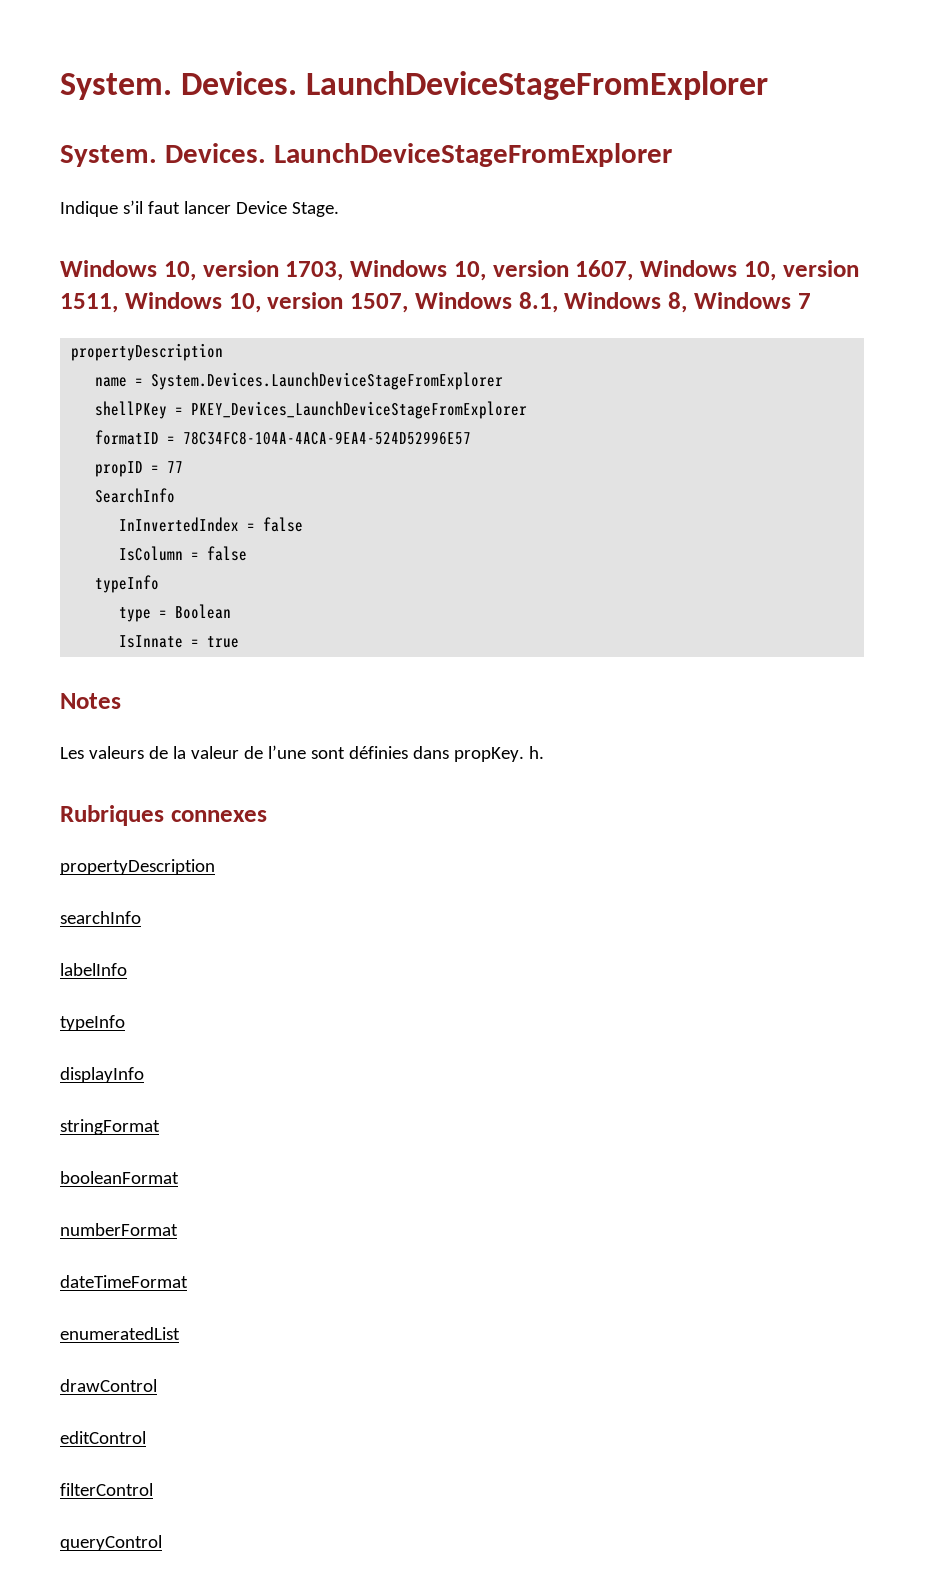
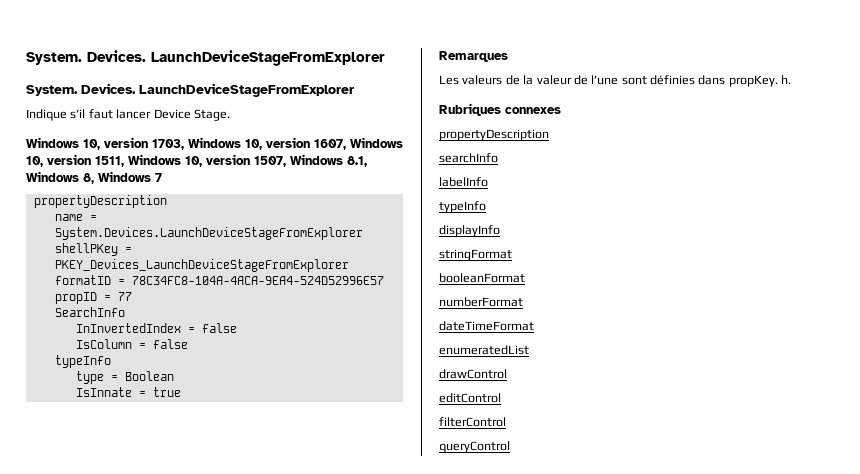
- Notes
+ Remarques

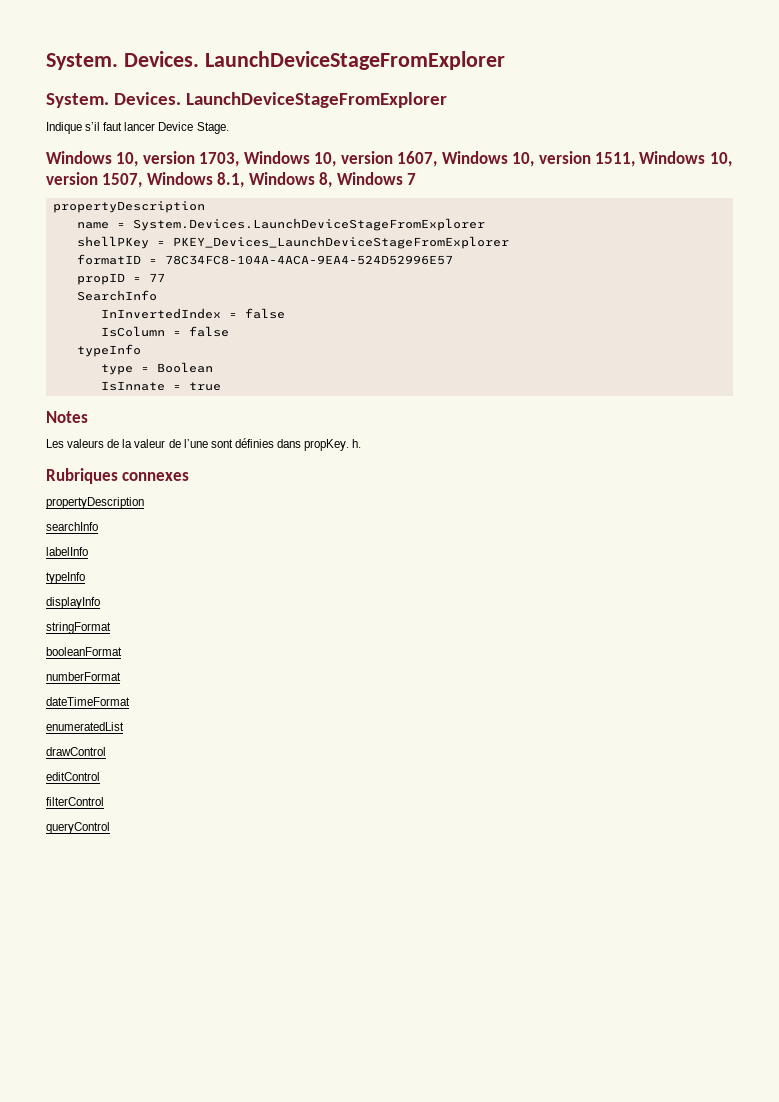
- Remarques
+ Notes

